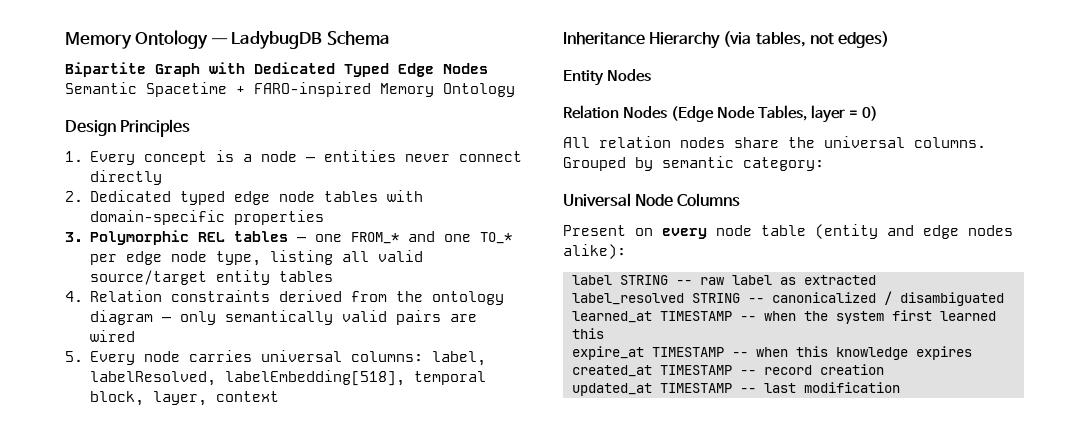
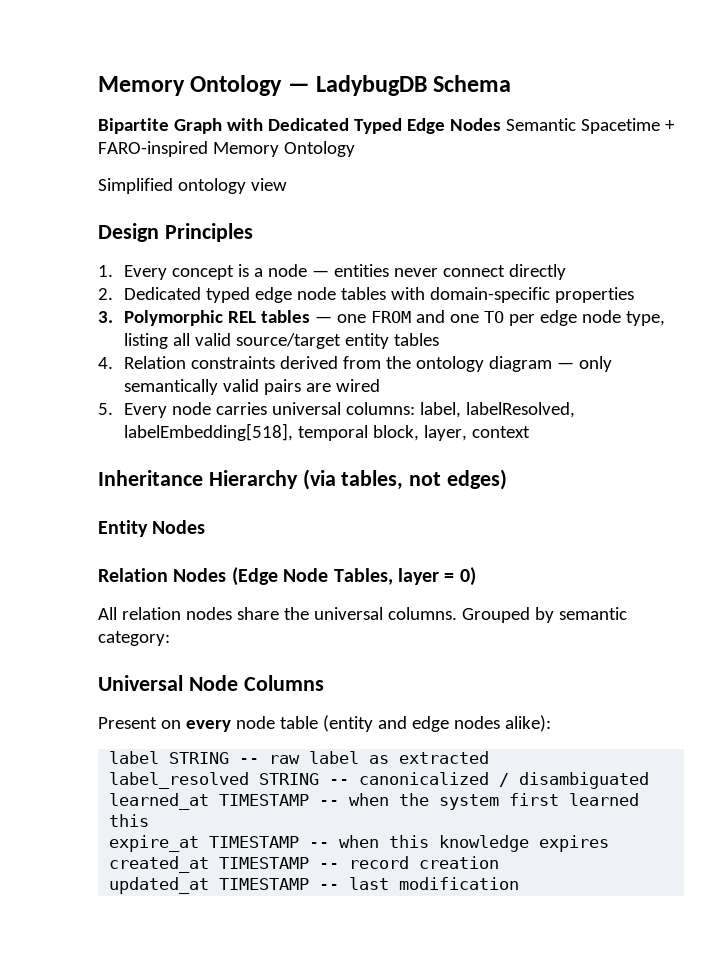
+ Simplified ontology view
- 3. Polymorphic REL tables — one FROM_* and one TO_* per edge node type, listing all valid source/target entity tables
+ 3. Polymorphic REL tables — one FROM and one TO per edge node type, listing all valid source/target entity tables

